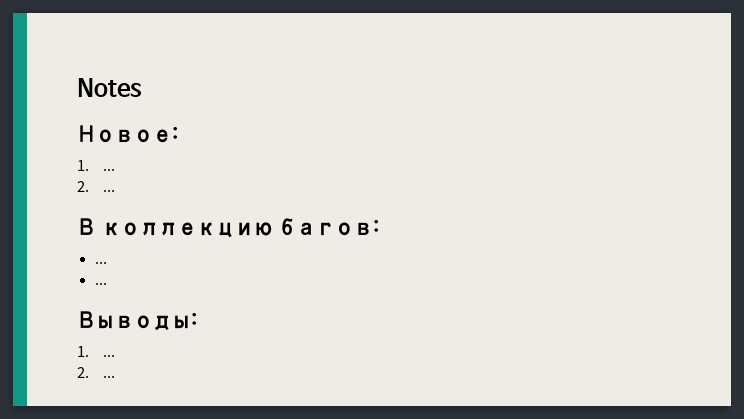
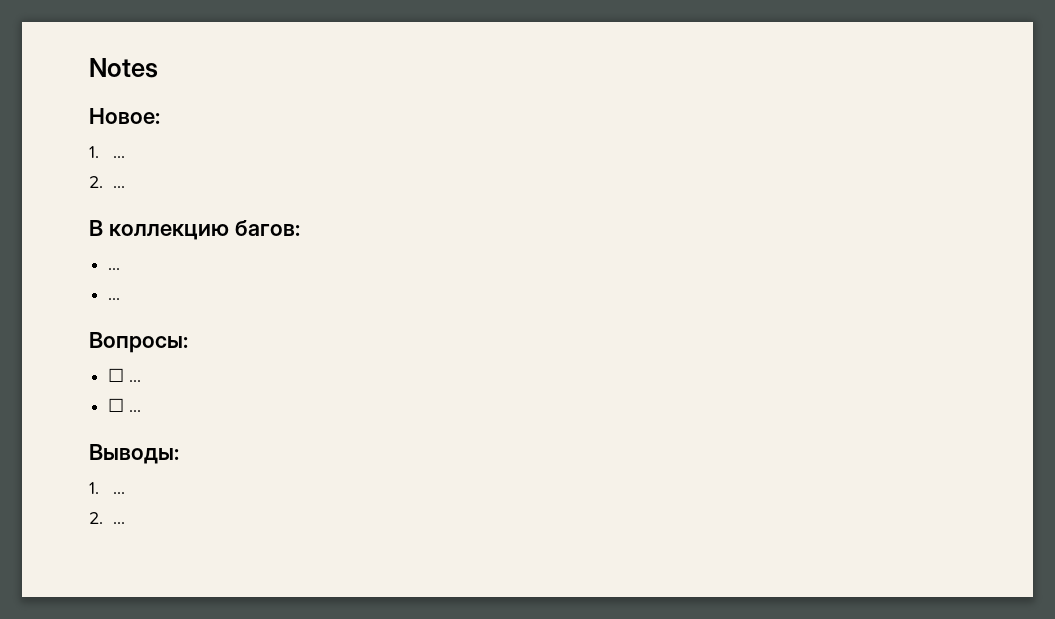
+ Вопросы:
+ ☐ ...
+ ☐ ...

